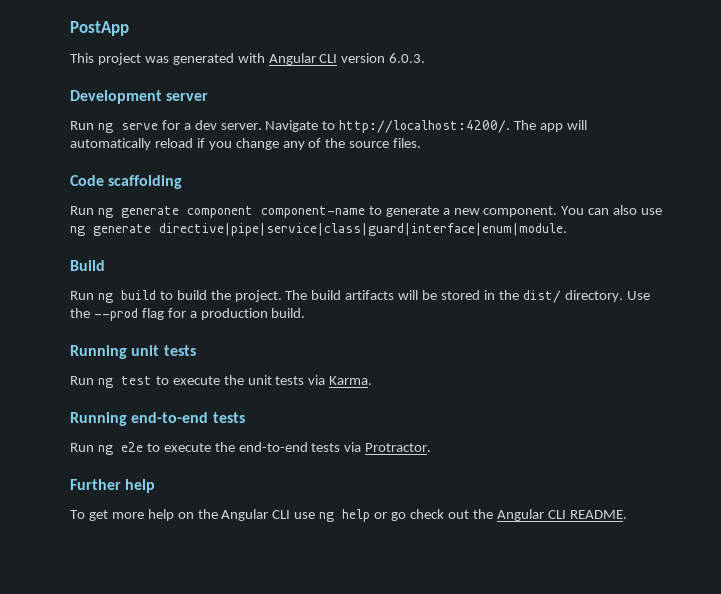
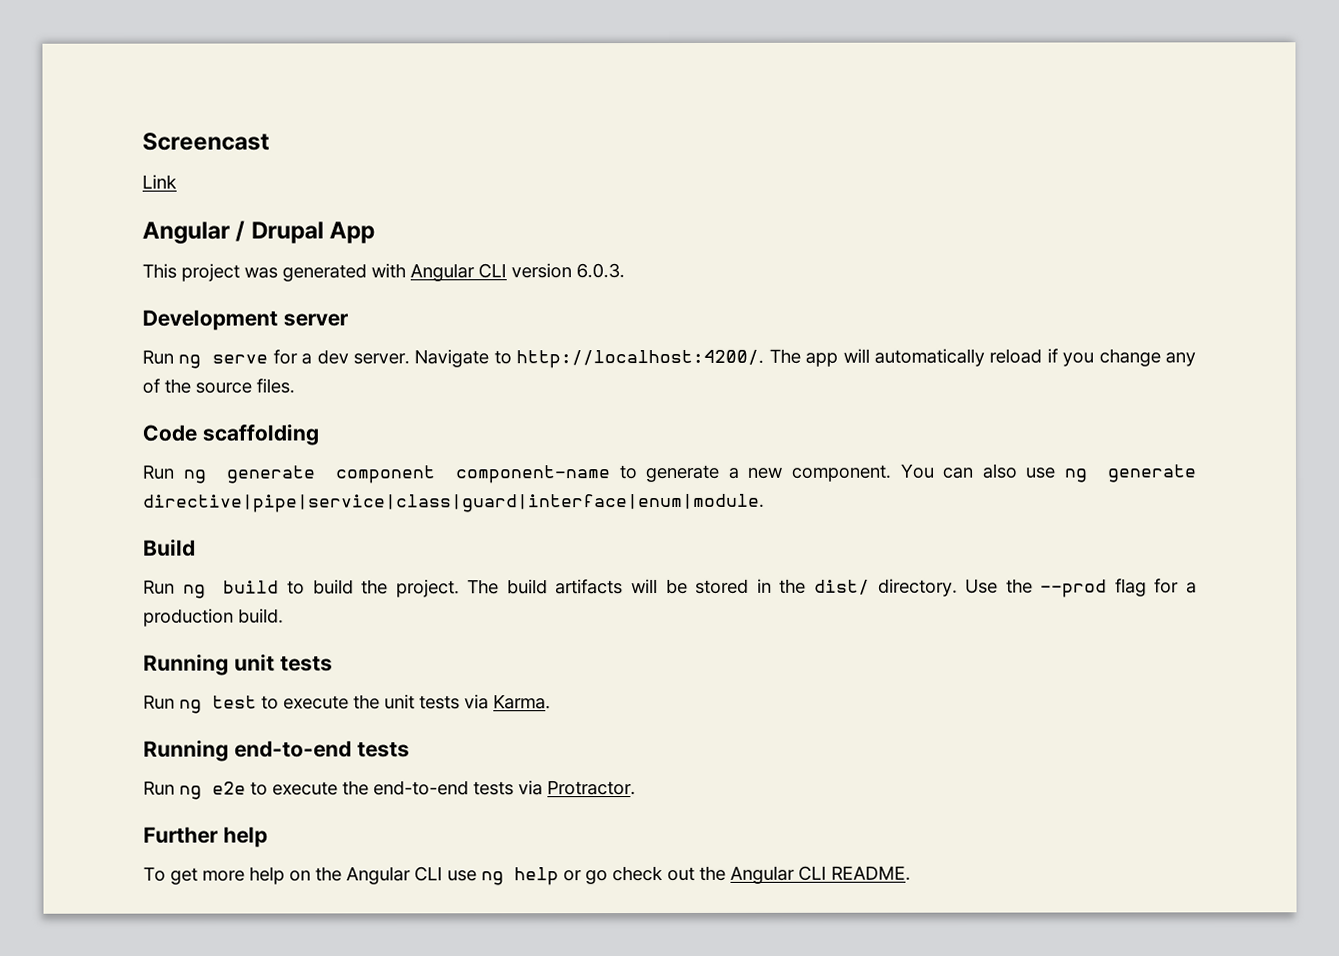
- PostApp
+ Screencast
+ Link
+ Angular / Drupal App

